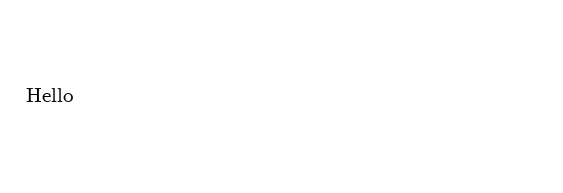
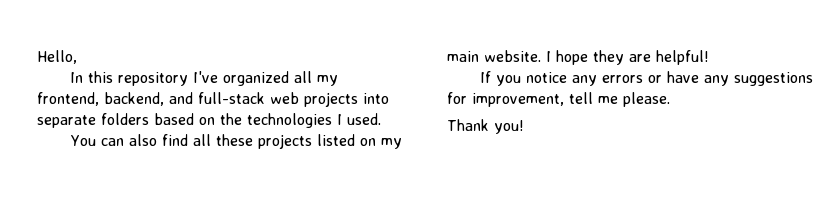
- Hello
+ Hello,
+ In this repository I've organized all my frontend, backend, and full-stack web projects into separate folders based on the technologies I used.
+ You can also find all these projects listed on my main website. I hope they are helpful!
+ If you notice any errors or have any suggestions for improvement, tell me please.
+ Thank you!

